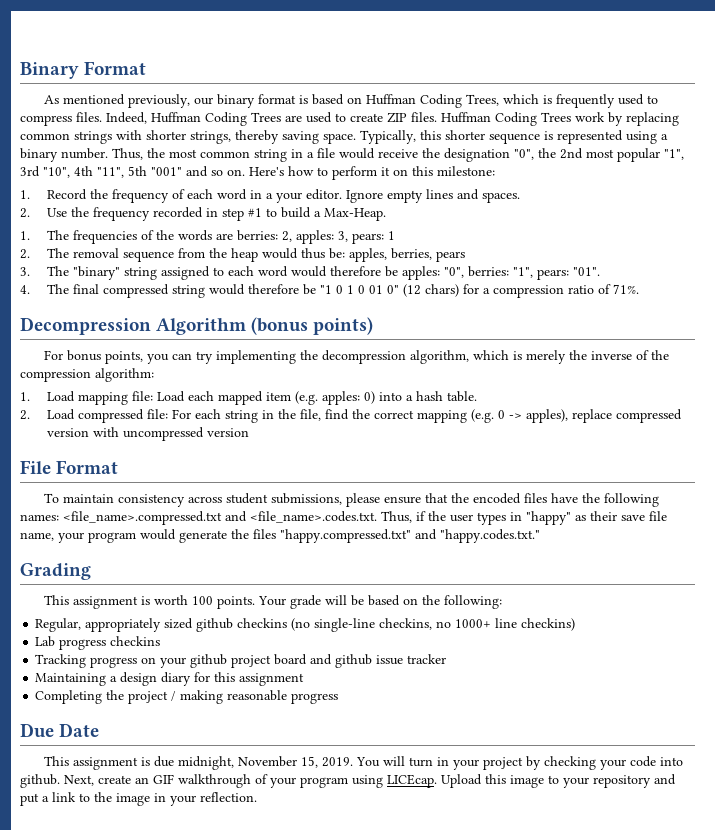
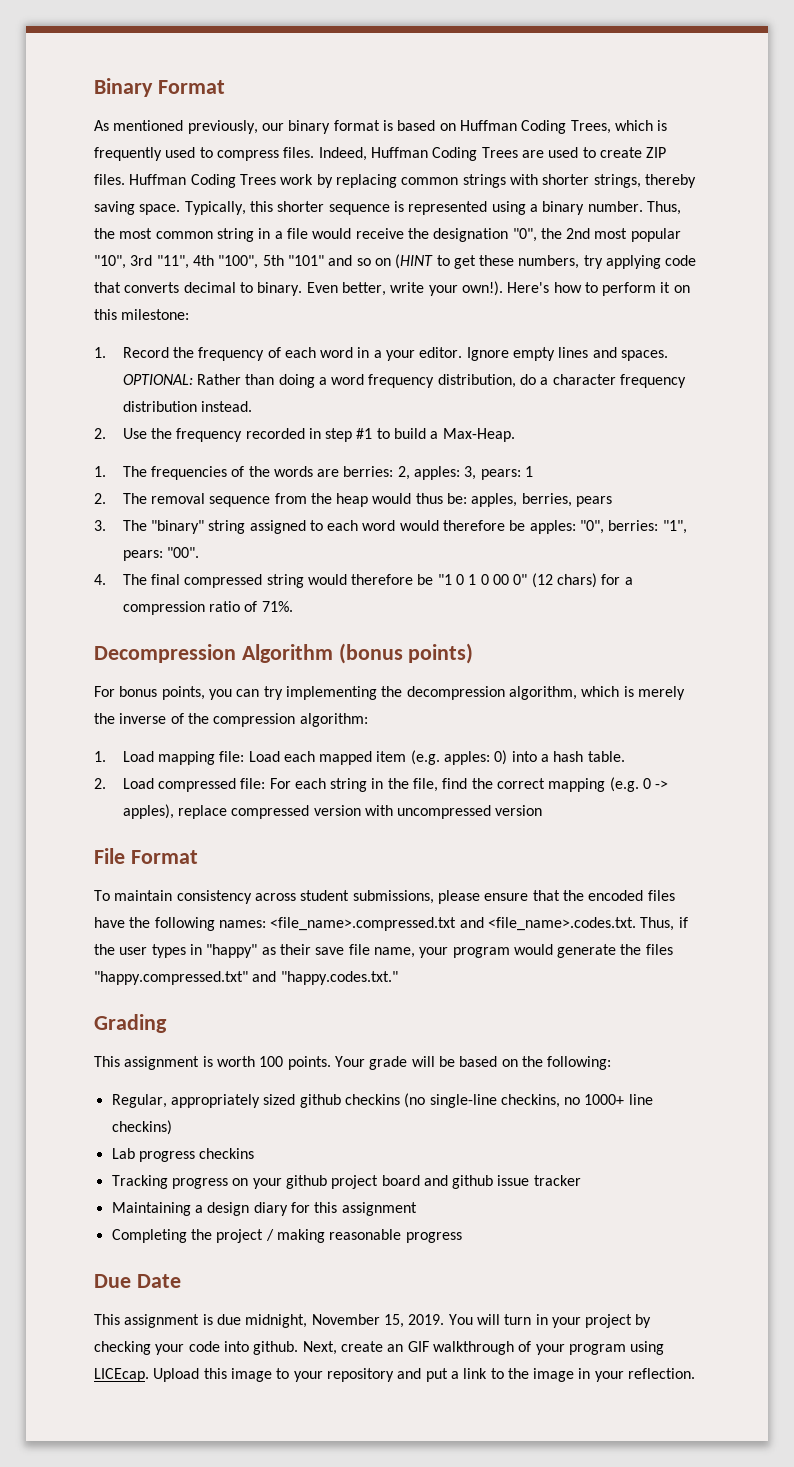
- Thus, the most common string in a file would receive the designation "0", the 2nd most popular "1", 3rd "10", 4th "11", 5th "001" and so on.
+ Thus, the most common string in a file would receive the designation "0", the 2nd most popular "10", 3rd "11", 4th "100", 5th "101" and so on (HINT to get these numbers, try applying code that converts decimal to binary. Even better, write your own!).
+ OPTIONAL: Rather than doing a word frequency distribution, do a character frequency distribution instead.
- 3. The "binary" string assigned to each word would therefore be apples: "0", berries: "1", pears: "01".
+ 3. The "binary" string assigned to each word would therefore be apples: "0", berries: "1", pears: "00".
- 4. The final compressed string would therefore be "1 0 1 0 01 0" (12 chars) for a compression ratio of 71%.
+ 4. The final compressed string would therefore be "1 0 1 0 00 0" (12 chars) for a compression ratio of 71%.

